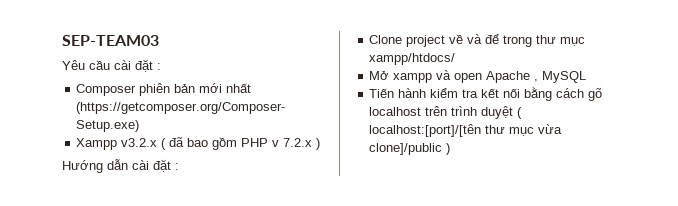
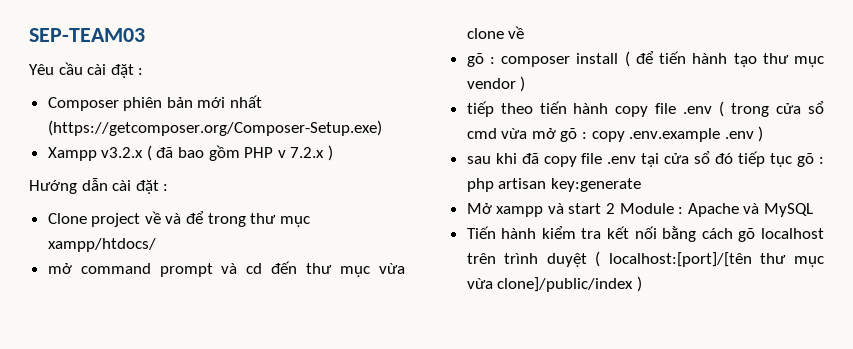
- Mở xampp và open Apache , MySQL
+ mở command prompt và cd đến thư mục vừa clone về
+ gõ : composer install ( để tiến hành tạo thư mục vendor )
+ tiếp theo tiến hành copy file .env ( trong cửa sổ cmd vừa mở gõ : copy .env.example .env )
+ sau khi đã copy file .env tại cửa sổ đó tiếp tục gõ : php artisan key:generate
+ Mở xampp và start 2 Module : Apache và MySQL
- Tiến hành kiểm tra kết nối bằng cách gõ localhost trên trình duyệt ( localhost:[port]/[tên thư mục vừa clone]/public )
+ Tiến hành kiểm tra kết nối bằng cách gõ localhost trên trình duyệt ( localhost:[port]/[tên thư mục vừa clone]/public/index )

